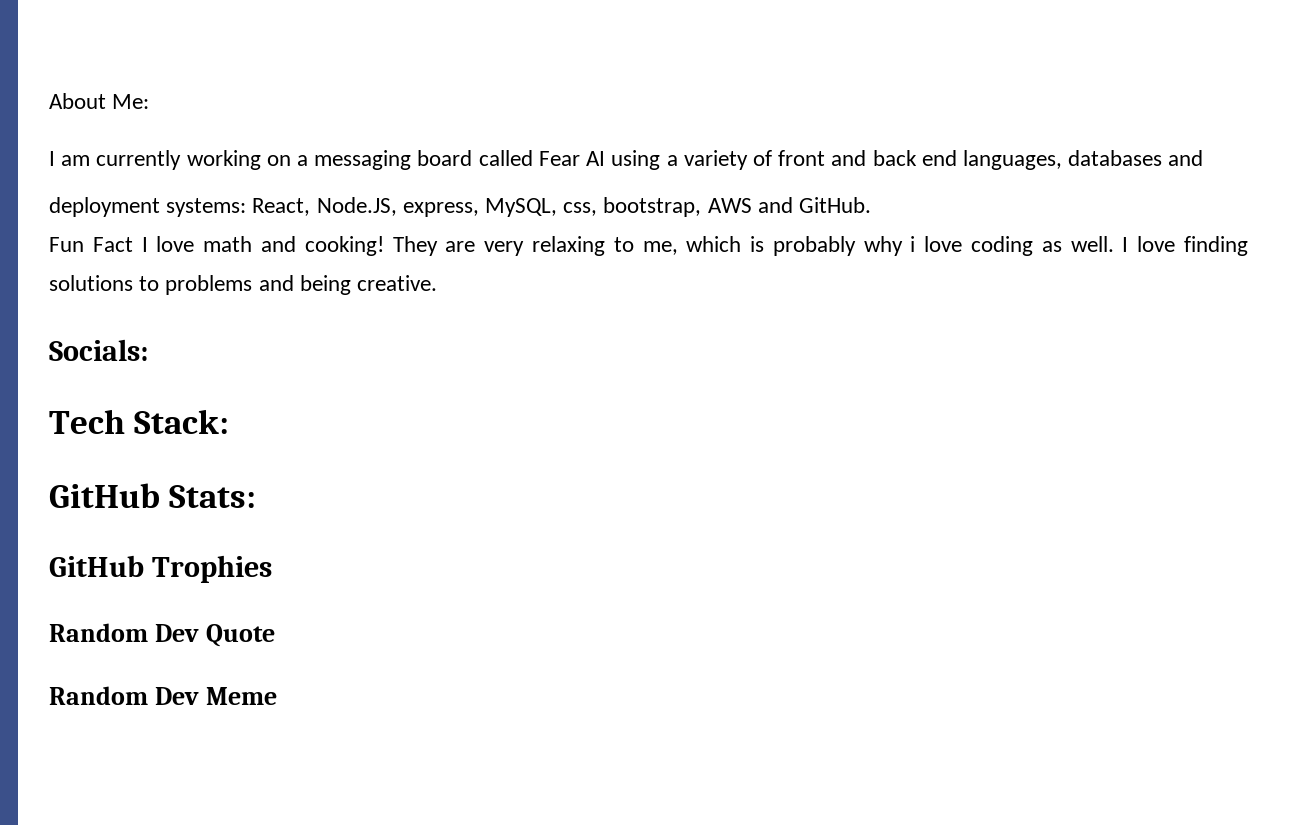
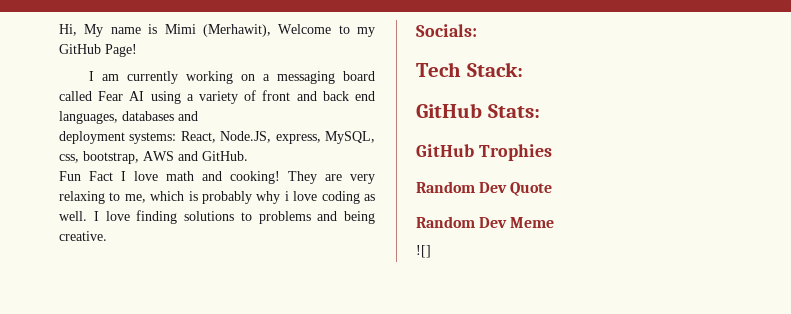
- About Me:
+ Hi, My name is Mimi (Merhawit), Welcome to my GitHub Page!
+ ![]

